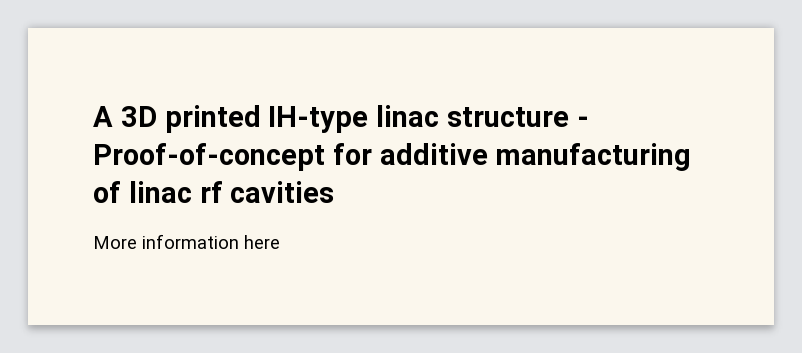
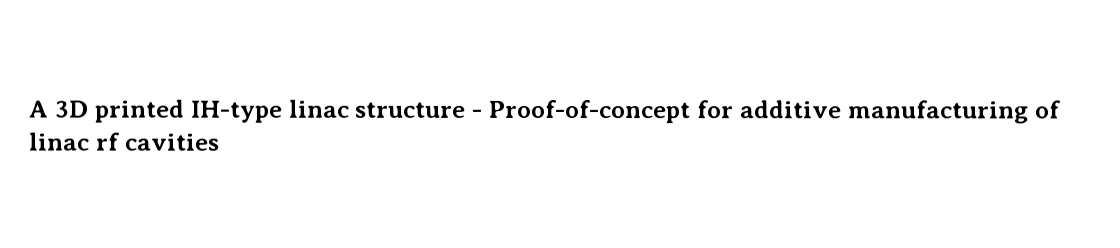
- More information here

